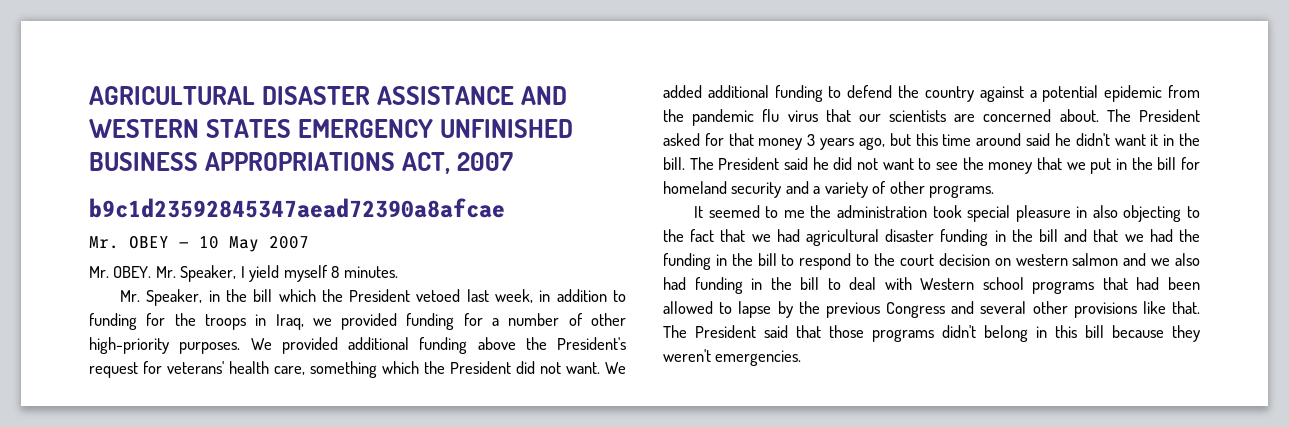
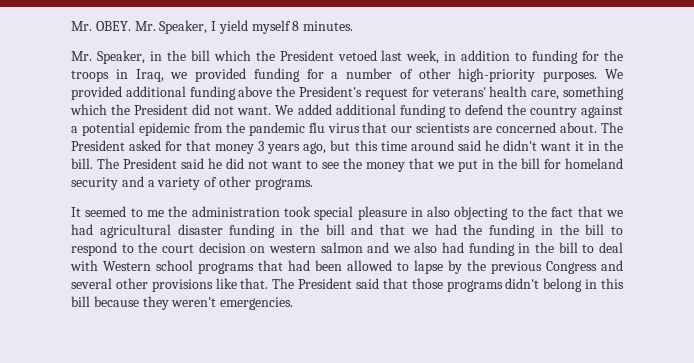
- AGRICULTURAL DISASTER ASSISTANCE AND WESTERN STATES EMERGENCY UNFINISHED BUSINESS APPROPRIATIONS ACT, 2007
- b9c1d23592845347aead72390a8afcae
- Mr. OBEY — 10 May 2007

